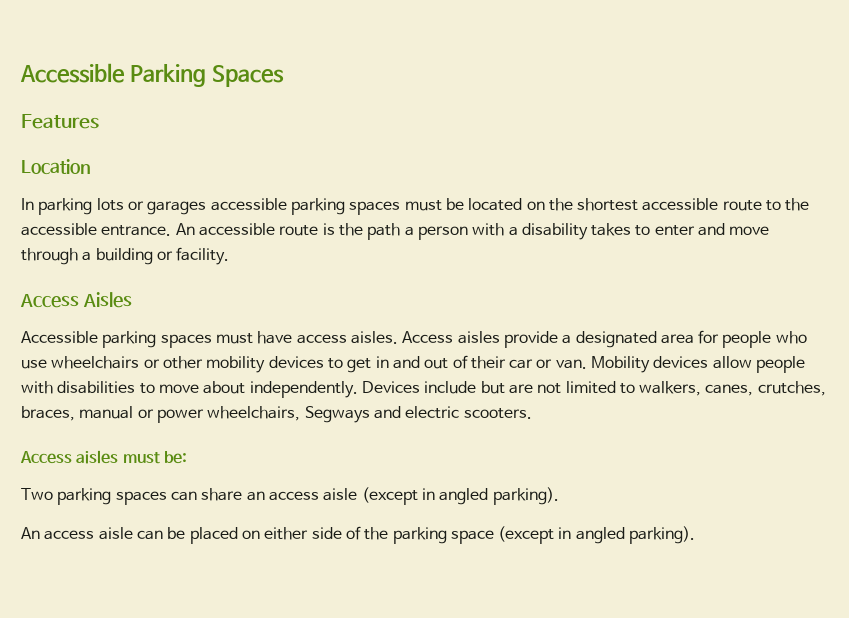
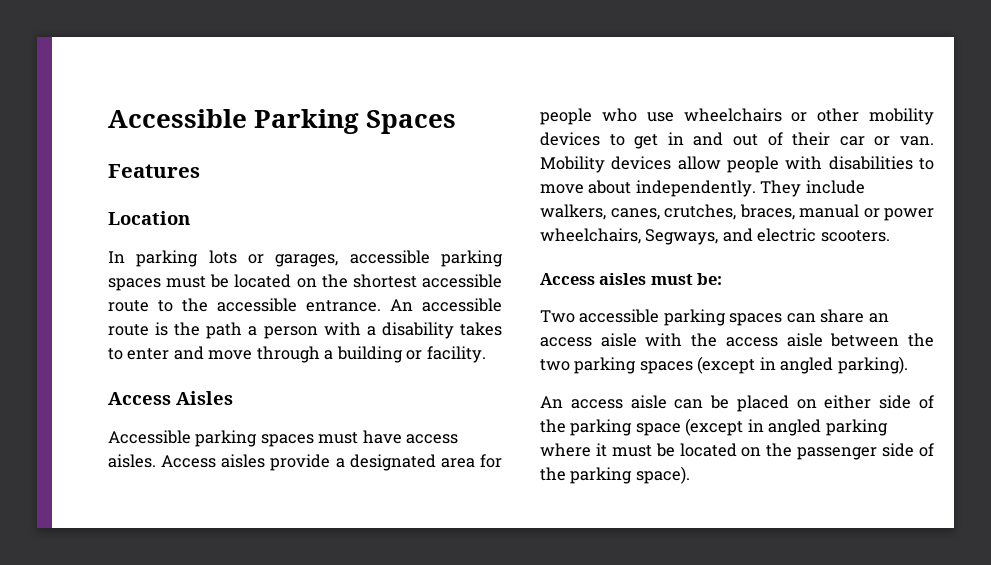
- In parking lots or garages accessible parking spaces must be located on the shortest accessible route to the accessible entrance.
+ In parking lots or garages, accessible parking spaces must be located on the shortest accessible route to the accessible entrance.
- Devices include but are not limited to walkers, canes, crutches, braces, manual or power wheelchairs, Segways and electric scooters.
+ They include walkers, canes, crutches, braces, manual or power wheelchairs, Segways, and electric scooters.
- Two parking spaces can share an access aisle (except in angled parking).
+ Two accessible parking spaces can share an access aisle with the access aisle between the two parking spaces (except in angled parking).
- An access aisle can be placed on either side of the parking space (except in angled parking).
+ An access aisle can be placed on either side of the parking space (except in angled parking where it must be located on the passenger side of the parking space).

